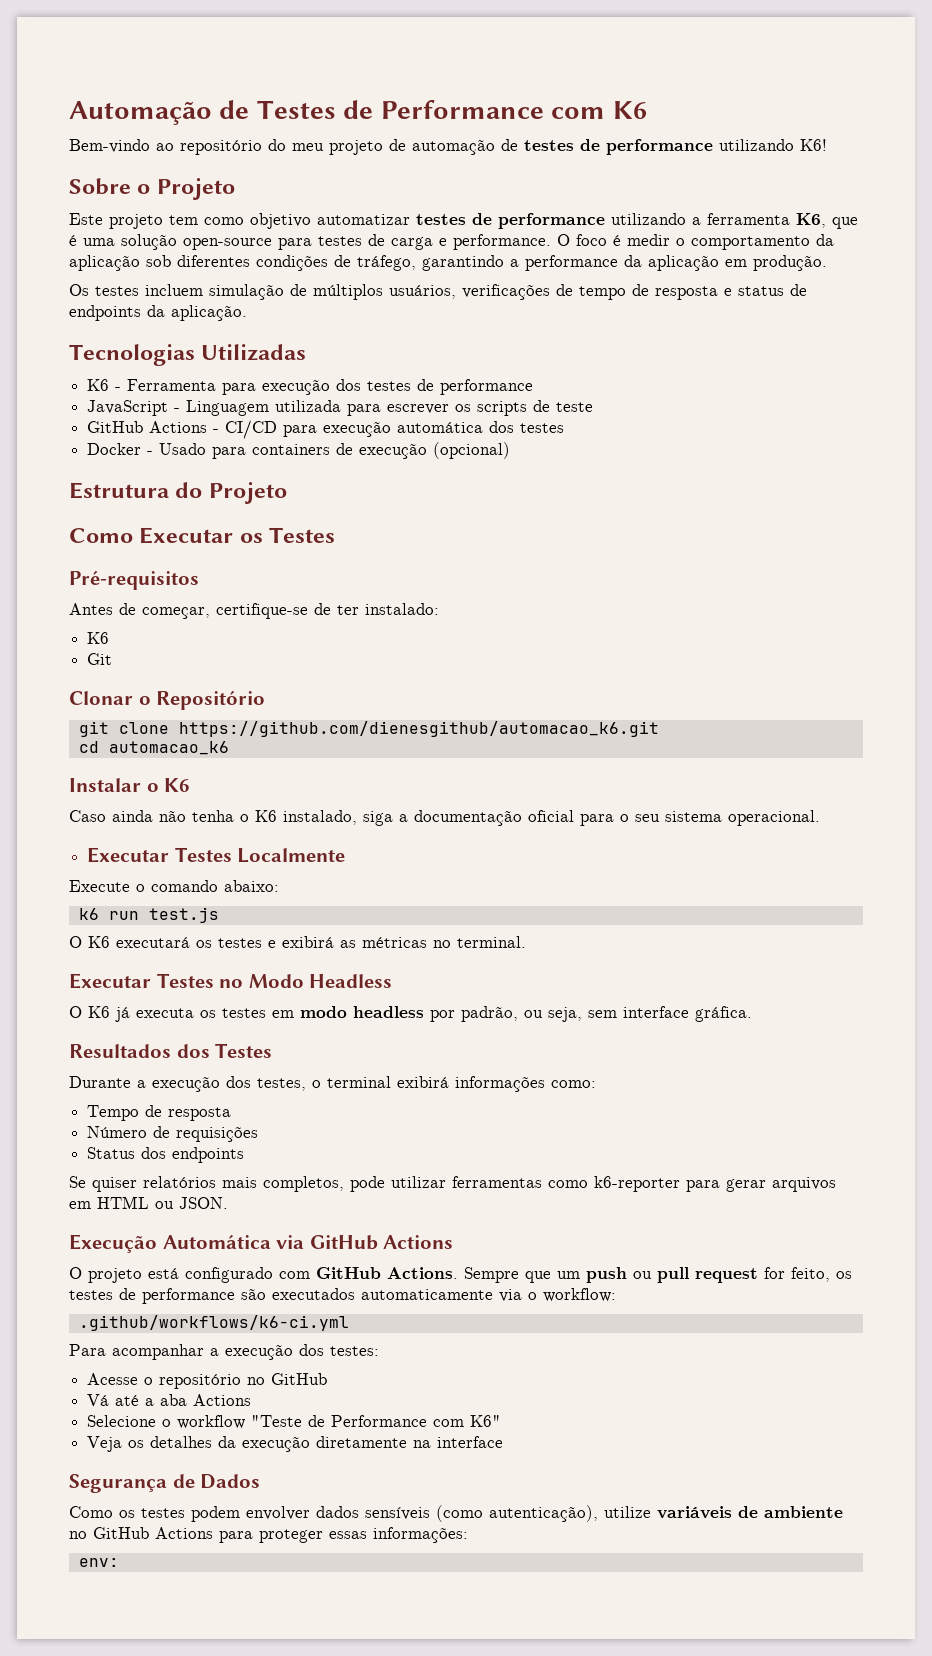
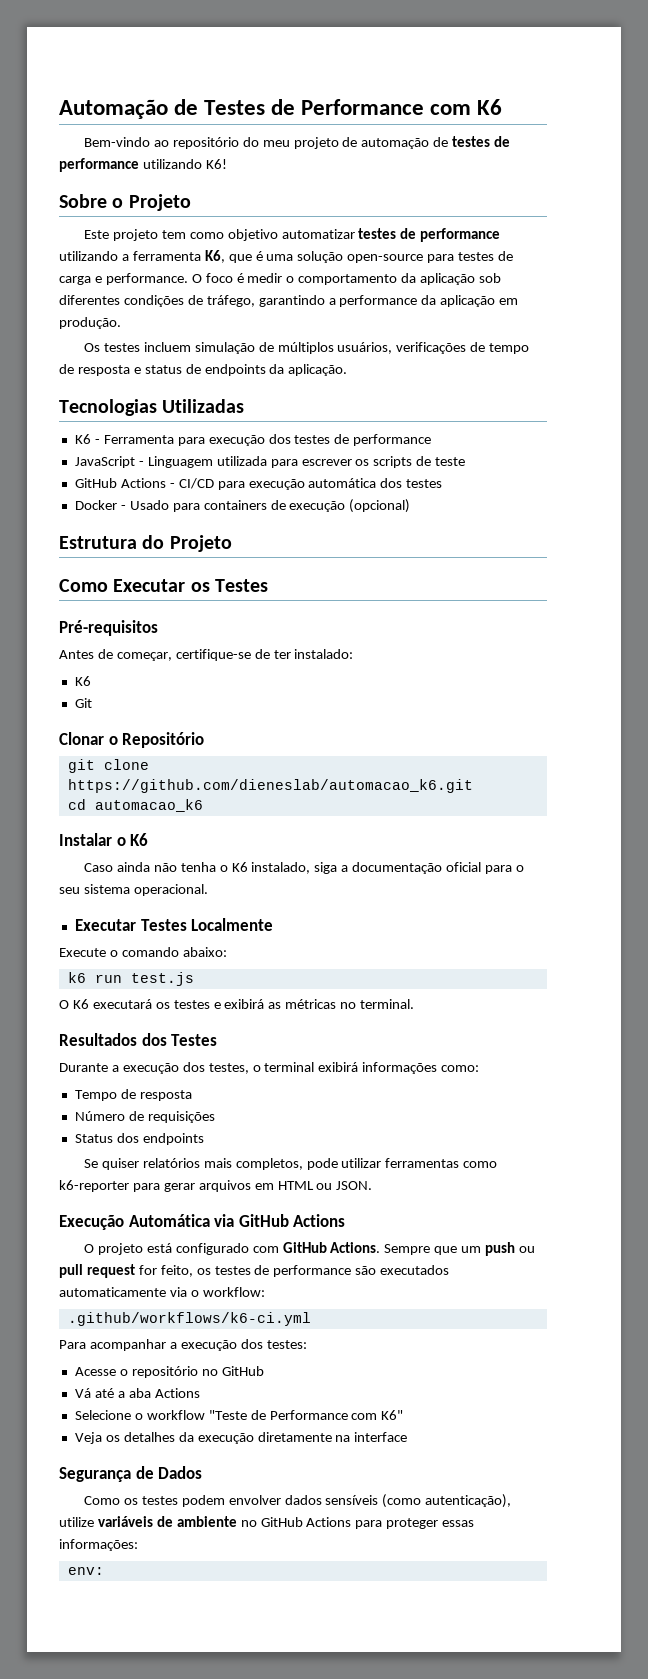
- git clone https://github.com/dienesgithub/automacao_k6.git
+ git clone https://github.com/dieneslab/automacao_k6.git
- Executar Testes no Modo Headless
- O K6 já executa os testes em modo headless por padrão, ou seja, sem interface gráfica.

